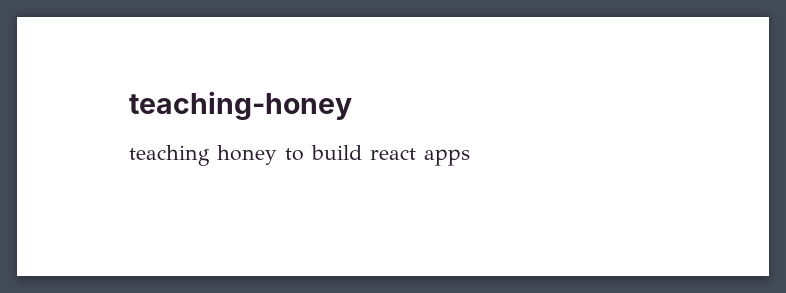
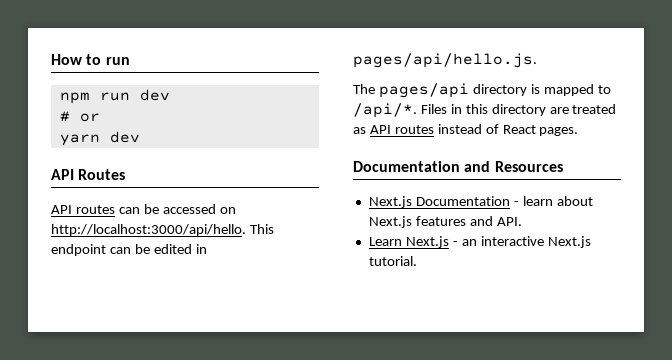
- teaching-honey
- teaching honey to build react apps
+ How to run
+ npm run dev
+ # or
+ yarn dev
+ API Routes
+ API routes can be accessed on http://localhost:3000/api/hello. This endpoint can be edited in pages/api/hello.js.
+ The pages/api directory is mapped to /api/*. Files in this directory are treated as API routes instead of React pages.
+ Documentation and Resources
+ Next.js Documentation - learn about Next.js features and API.
+ Learn Next.js - an interactive Next.js tutorial.

